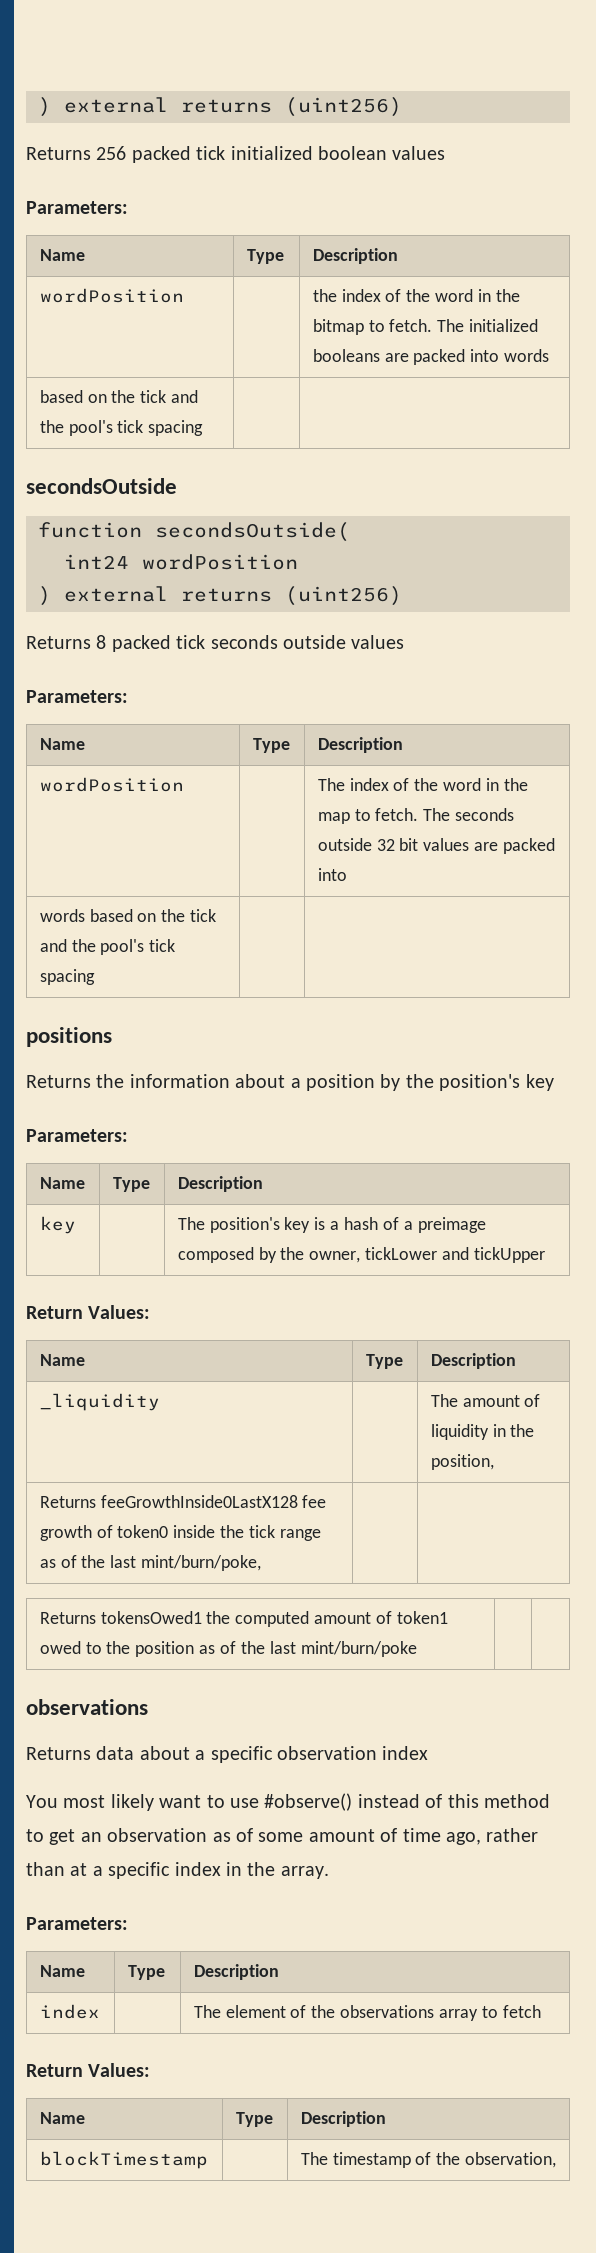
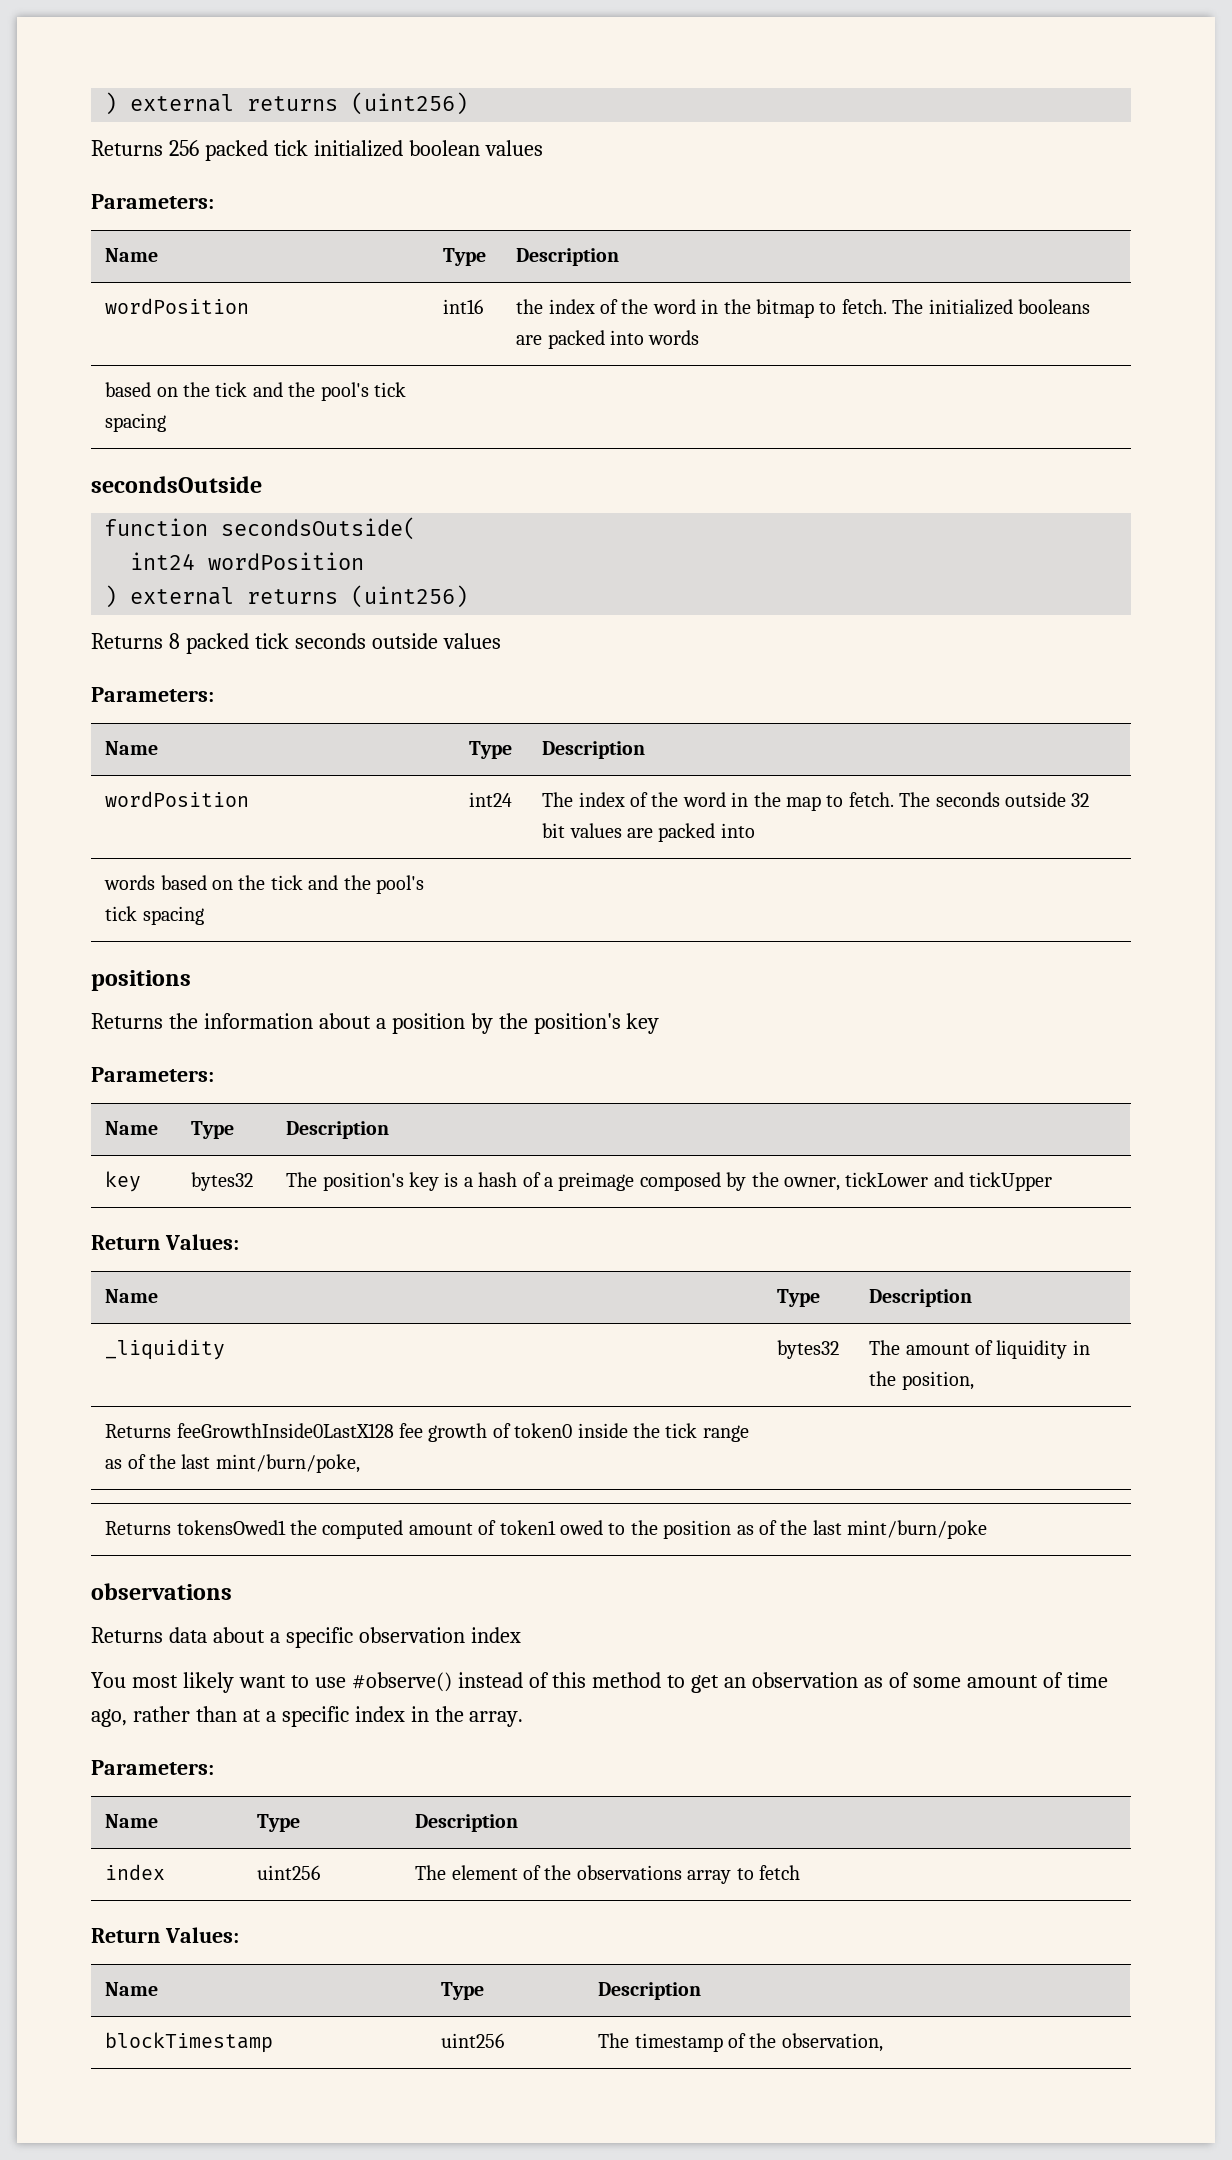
- wordPosition | | the index of the word in the bitmap to fetch. The initialized booleans are packed into words
+ wordPosition | int16 | the index of the word in the bitmap to fetch. The initialized booleans are packed into words
- wordPosition | | The index of the word in the map to fetch. The seconds outside 32 bit values are packed into
+ wordPosition | int24 | The index of the word in the map to fetch. The seconds outside 32 bit values are packed into
- key | | The position's key is a hash of a preimage composed by the owner, tickLower and tickUpper
+ key | bytes32 | The position's key is a hash of a preimage composed by the owner, tickLower and tickUpper
- _liquidity | | The amount of liquidity in the position,
+ _liquidity | bytes32 | The amount of liquidity in the position,
- index | | The element of the observations array to fetch
+ index | uint256 | The element of the observations array to fetch
- blockTimestamp | | The timestamp of the observation,
+ blockTimestamp | uint256 | The timestamp of the observation,

